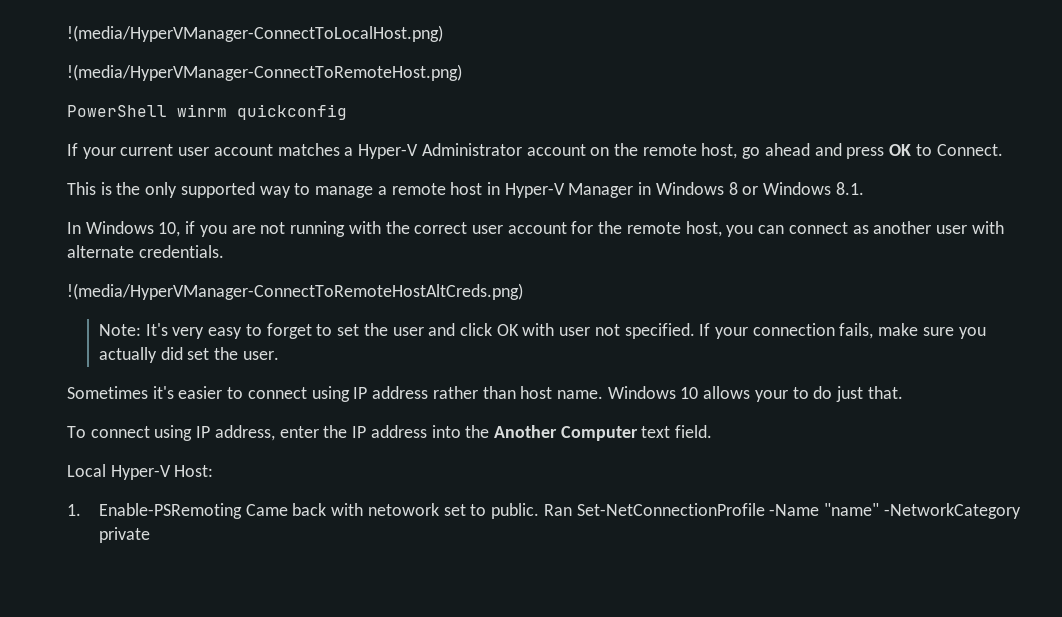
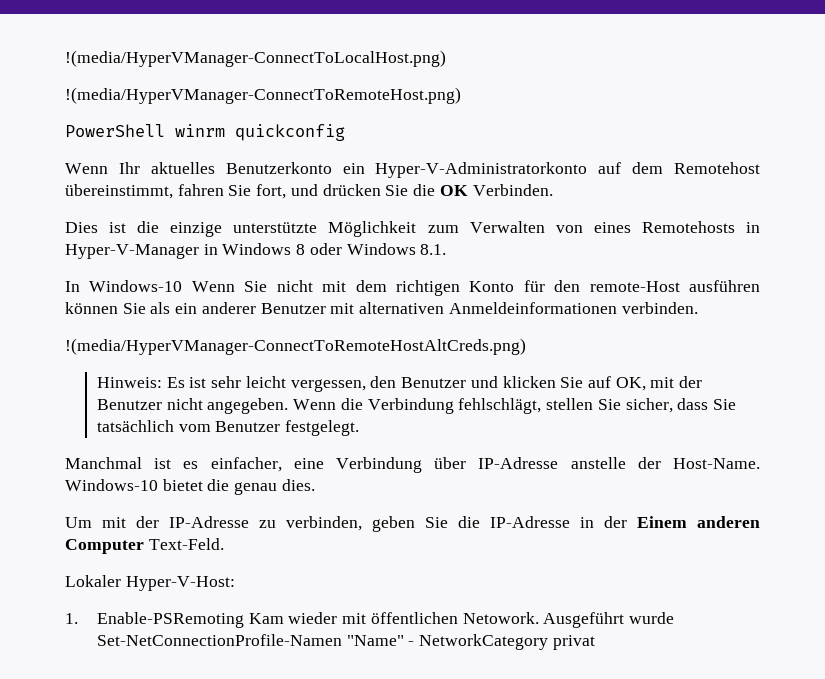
- If your current user account matches a Hyper-V Administrator account on the remote host, go ahead and press OK to Connect.
- This is the only supported way to manage a remote host in Hyper-V Manager in Windows 8 or Windows 8.1.
+ Wenn Ihr aktuelles Benutzerkonto ein Hyper-V-Administratorkonto auf dem Remotehost übereinstimmt, fahren Sie fort, und drücken Sie die OK Verbinden.
+ Dies ist die einzige unterstützte Möglichkeit zum Verwalten von eines Remotehosts in Hyper-V-Manager in Windows 8 oder Windows 8.1.
- In Windows 10, if you are not running with the correct user account for the remote host, you can connect as another user with alternate credentials.
+ In Windows-10 Wenn Sie nicht mit dem richtigen Konto für den remote-Host ausführen können Sie als ein anderer Benutzer mit alternativen Anmeldeinformationen verbinden.
  !(media/HyperVManager-ConnectToRemoteHostAltCreds.png)
- Note: It's very easy to forget to set the user and click OK with user not specified. If your connection fails, make sure you actually did set the user.
- Sometimes it's easier to connect using IP address rather than host name. Windows 10 allows your to do just that.
- To connect using IP address, enter the IP address into the Another Computer text field.
- Local Hyper-V Host:
- 1. Enable-PSRemoting Came back with netowork set to public. Ran Set-NetConnectionProfile -Name "name" -NetworkCategory private
+ Hinweis: Es ist sehr leicht vergessen, den Benutzer und klicken Sie auf OK, mit der Benutzer nicht angegeben. Wenn die Verbindung fehlschlägt, stellen Sie sicher, dass Sie tatsächlich vom Benutzer festgelegt.
+ Manchmal ist es einfacher, eine Verbindung über IP-Adresse anstelle der Host-Name. Windows-10 bietet die genau dies.
+ Um mit der IP-Adresse zu verbinden, geben Sie die IP-Adresse in der Einem anderen Computer Text-Feld.
+ Lokaler Hyper-V-Host:
+ 1. Enable-PSRemoting Kam wieder mit öffentlichen Netowork. Ausgeführt wurde Set-NetConnectionProfile-Namen "Name" - NetworkCategory privat

